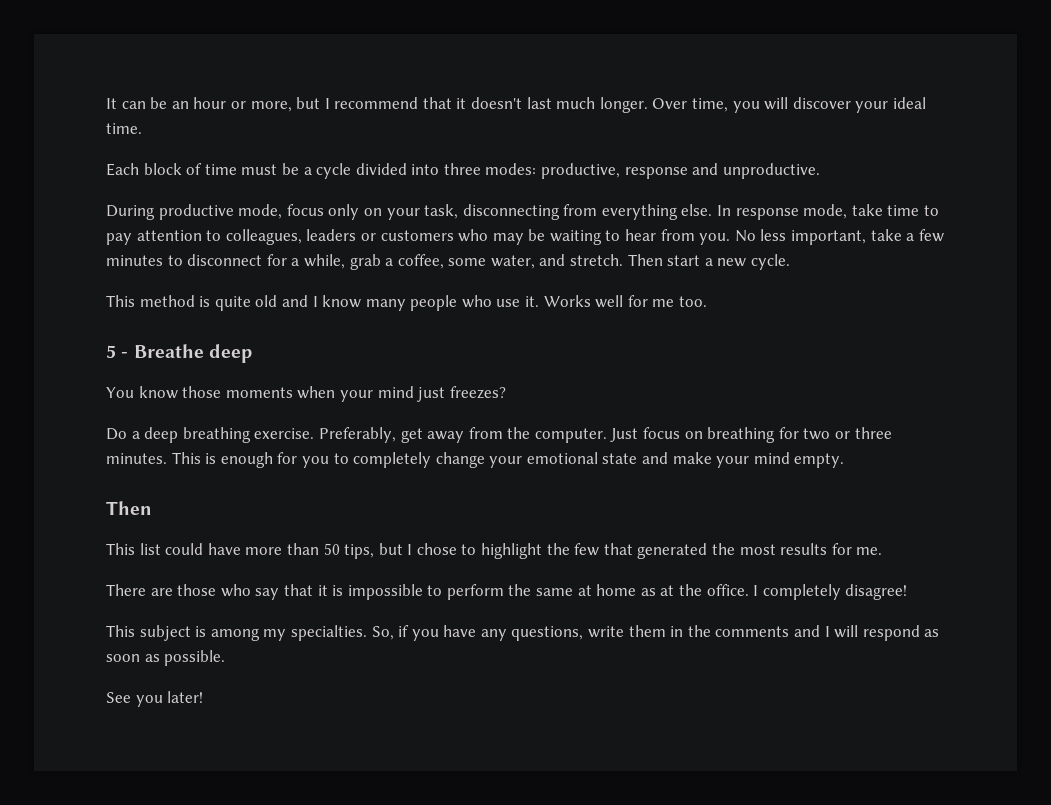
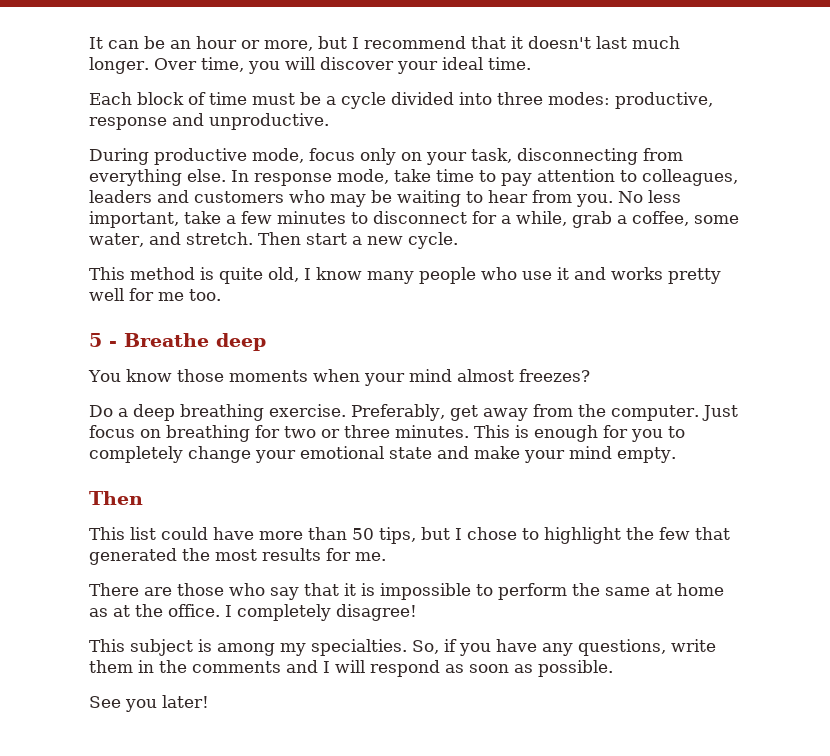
- In response mode, take time to pay attention to colleagues, leaders or customers who may be waiting to hear from you.
+ In response mode, take time to pay attention to colleagues, leaders and customers who may be waiting to hear from you.
- This method is quite old and I know many people who use it. Works well for me too.
+ This method is quite old, I know many people who use it and works pretty well for me too.
- You know those moments when your mind just freezes?
+ You know those moments when your mind almost freezes?

